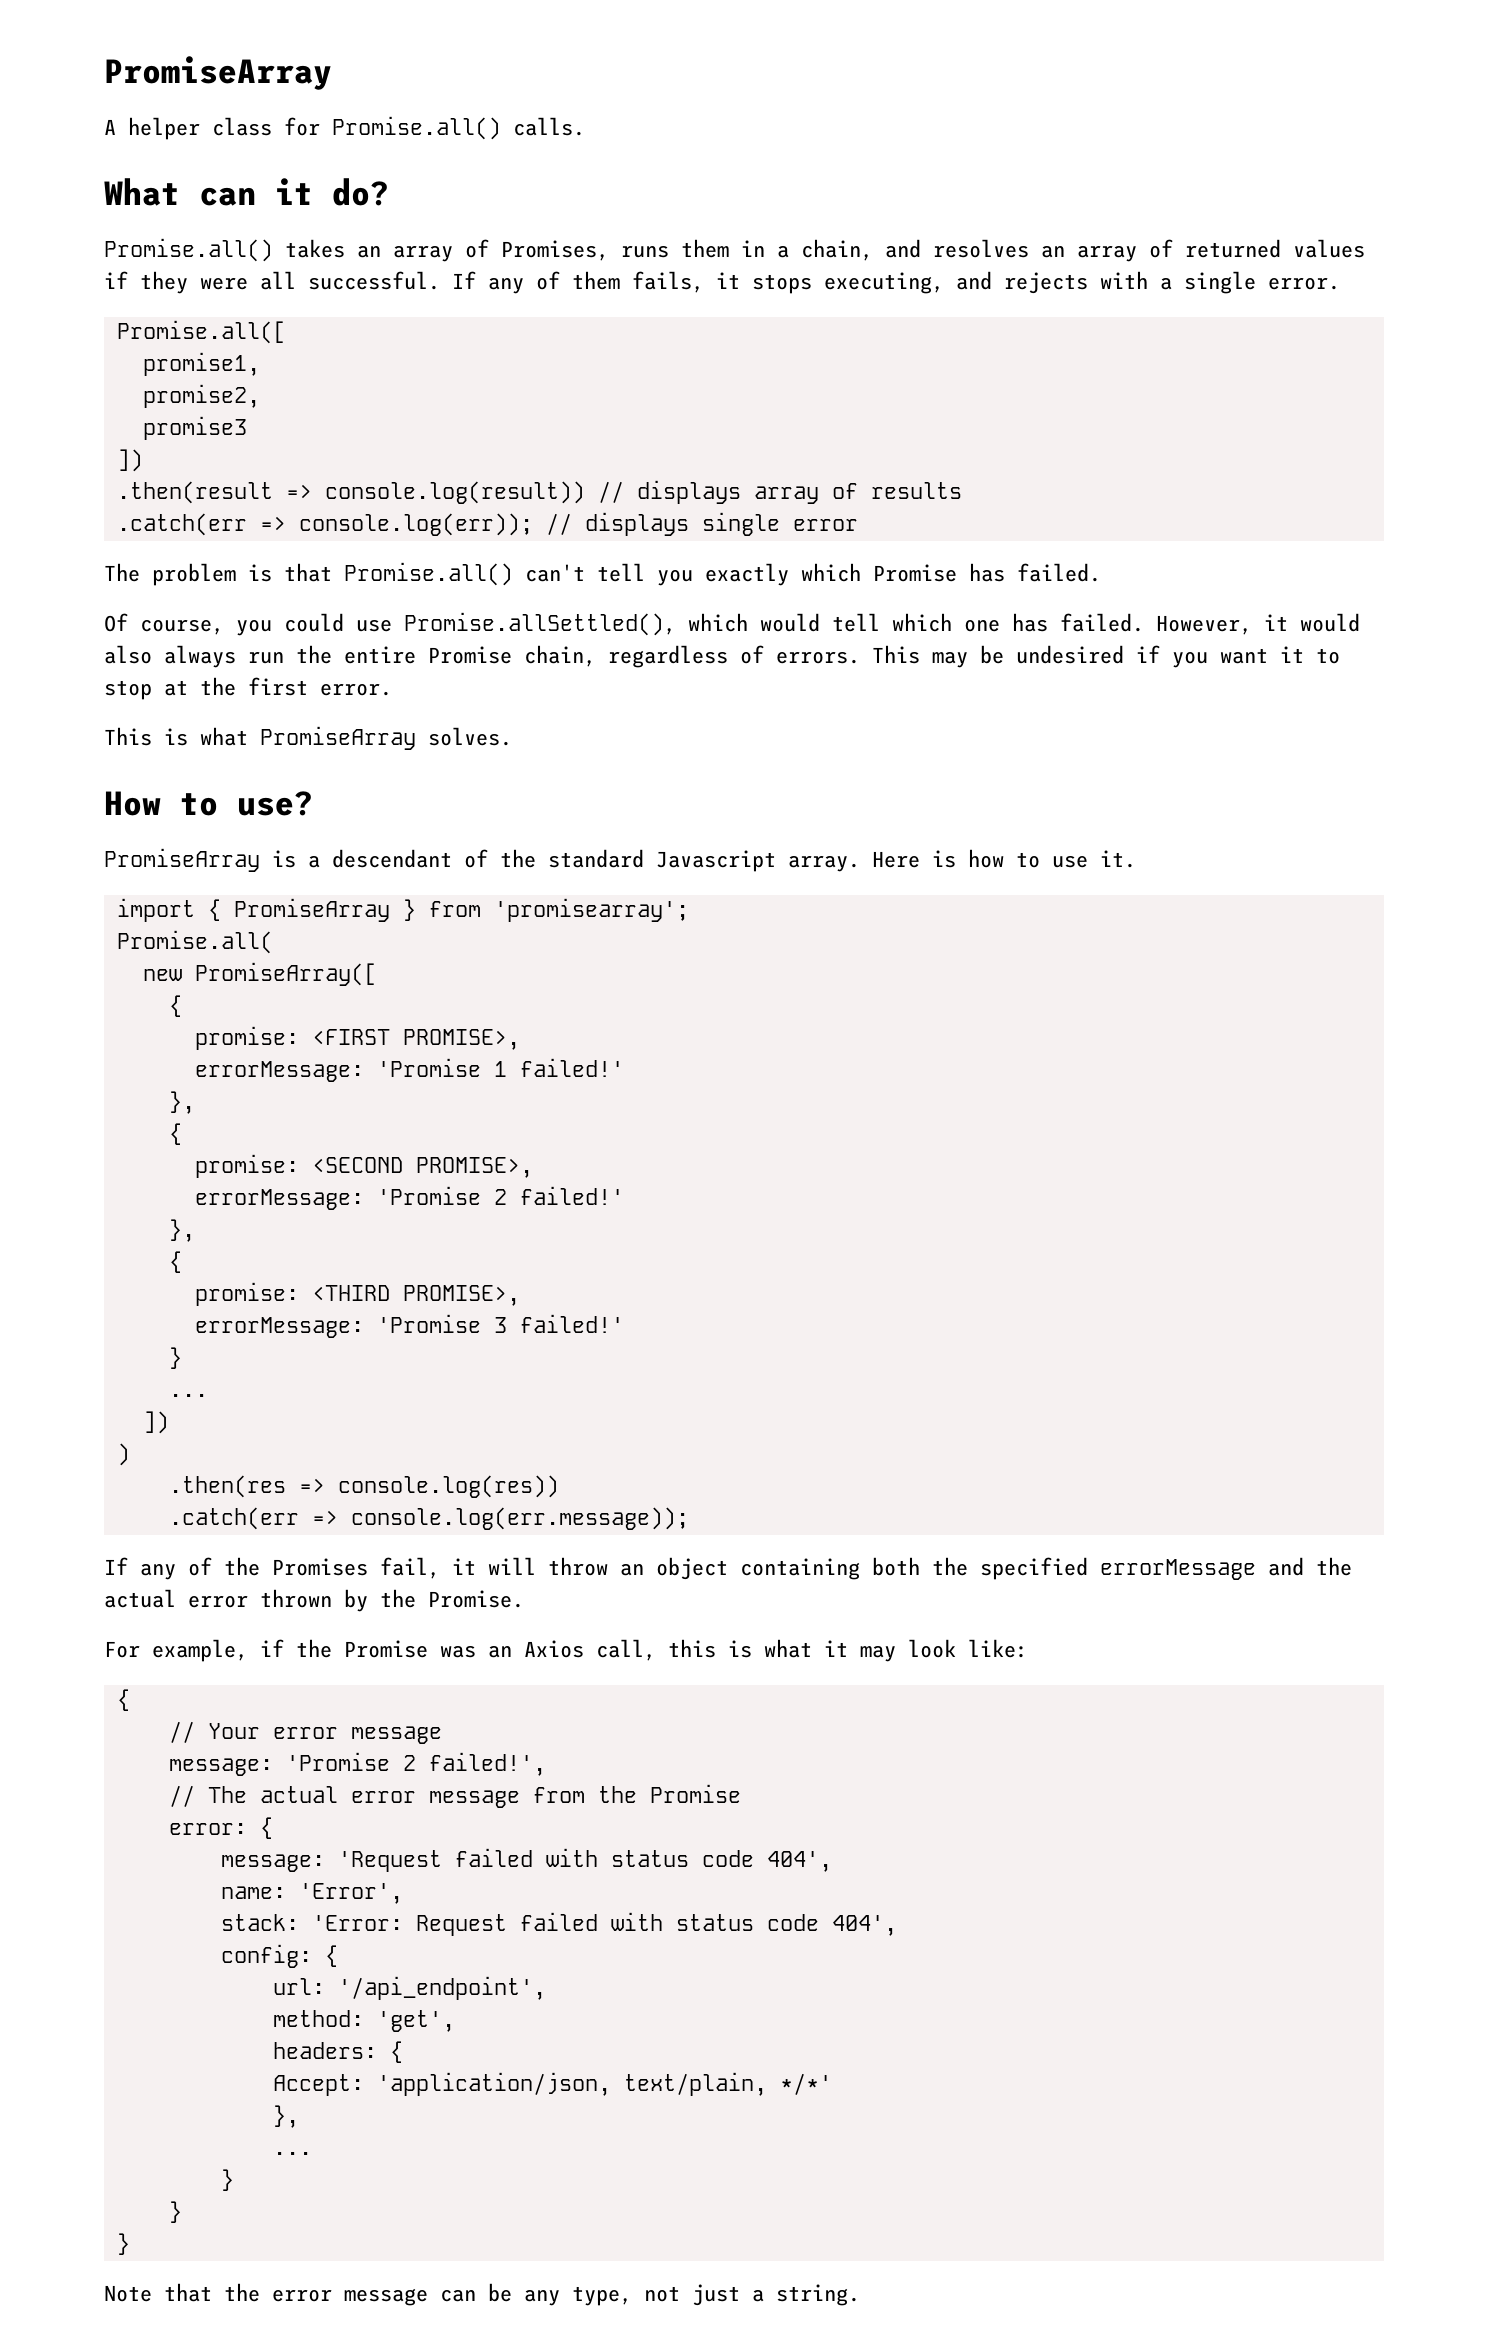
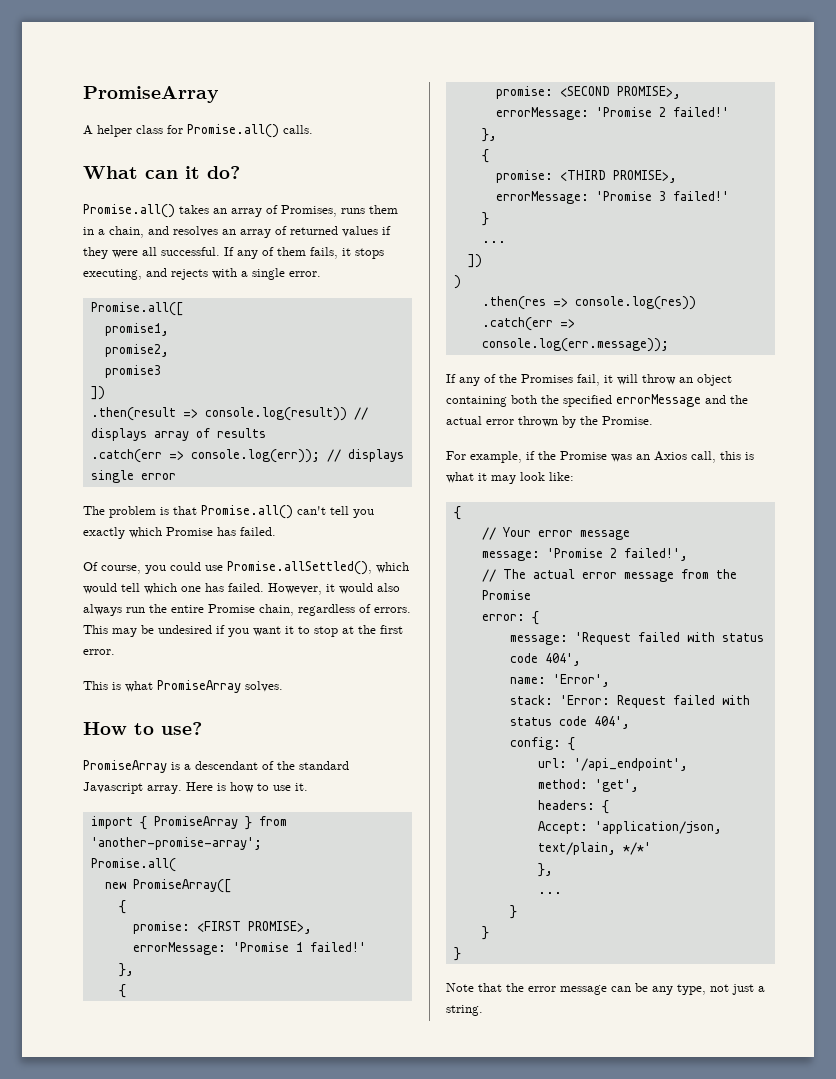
- import { PromiseArray } from 'promisearray';
+ import { PromiseArray } from 'another-promise-array';

